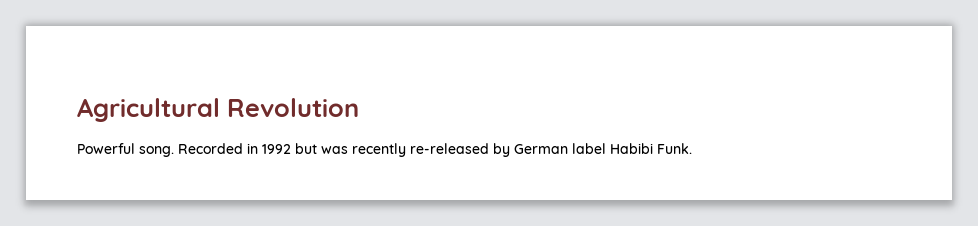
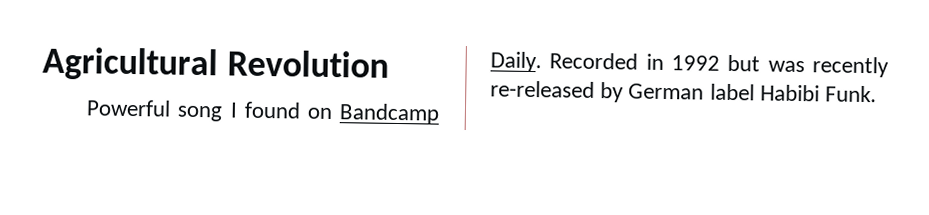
- Powerful song.
+ Powerful song I found on Bandcamp Daily.

